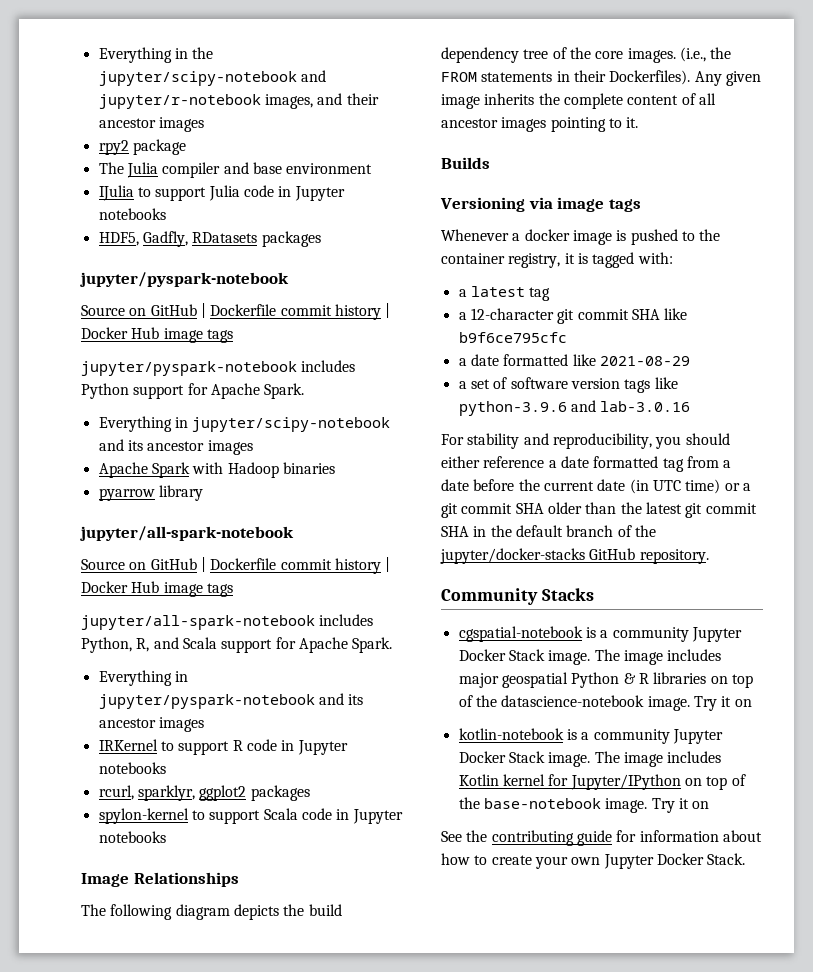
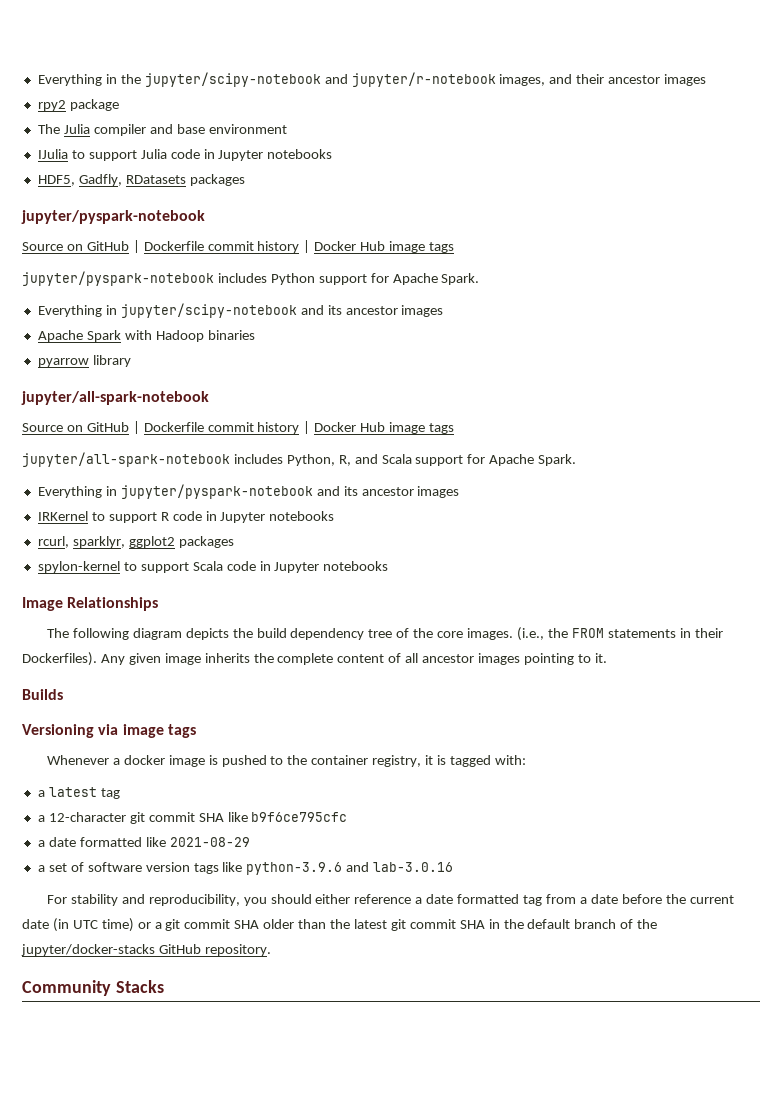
- cgspatial-notebook is a community Jupyter Docker Stack image. The image includes major geospatial Python & R libraries on top of the datascience-notebook image. Try it on
- kotlin-notebook is a community Jupyter Docker Stack image. The image includes Kotlin kernel for Jupyter/IPython on top of the base-notebook image. Try it on
- See the contributing guide for information about how to create your own Jupyter Docker Stack.

